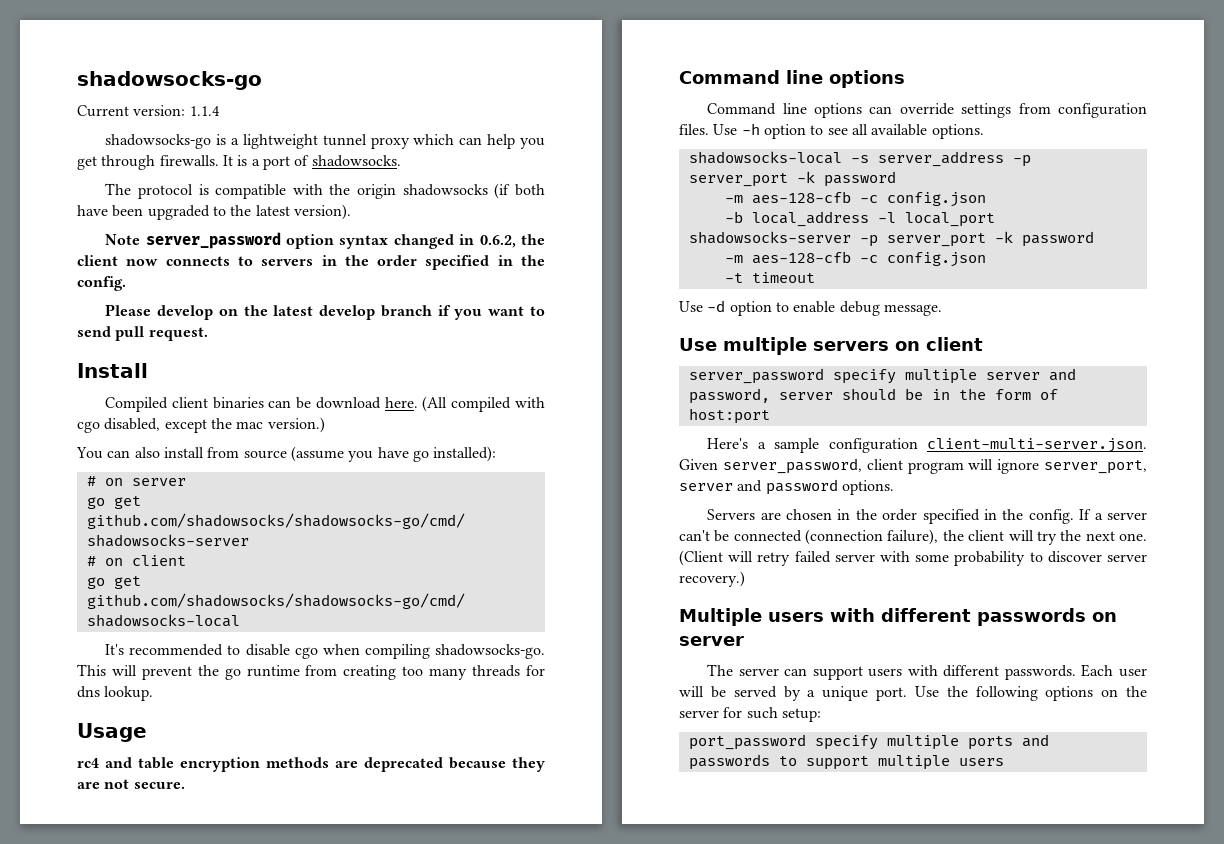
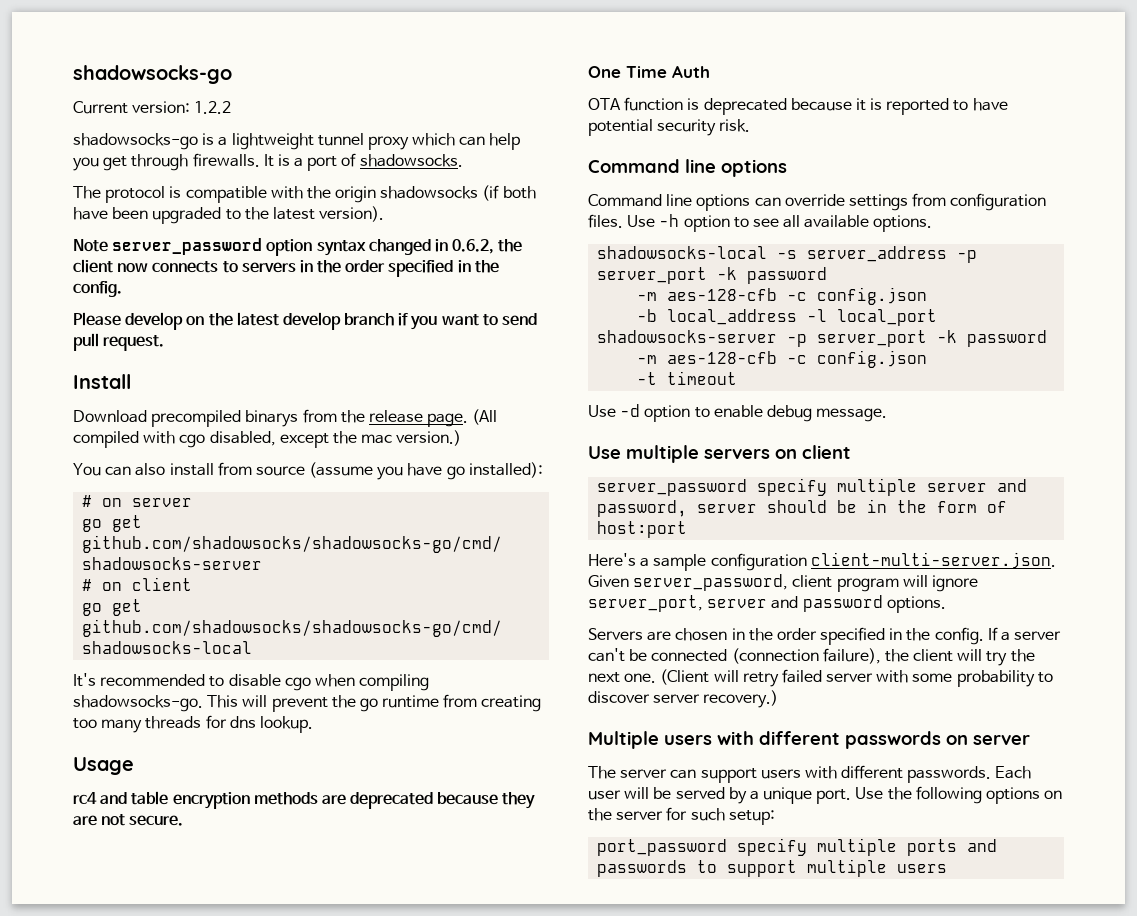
- Current version: 1.1.4
+ Current version: 1.2.2
- Compiled client binaries can be download here.
+ Download precompiled binarys from the release page.
+ One Time Auth
+ OTA function is deprecated because it is reported to have potential security risk.

